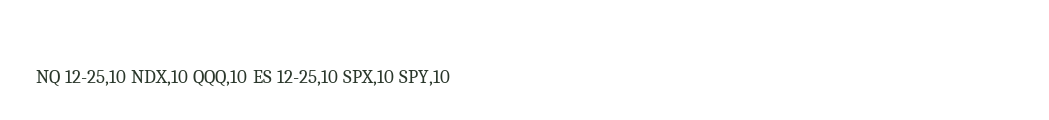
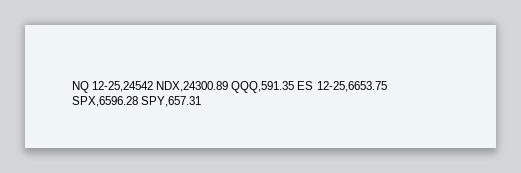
- NQ 12-25,10 NDX,10 QQQ,10 ES 12-25,10 SPX,10 SPY,10
+ NQ 12-25,24542 NDX,24300.89 QQQ,591.35 ES 12-25,6653.75 SPX,6596.28 SPY,657.31

